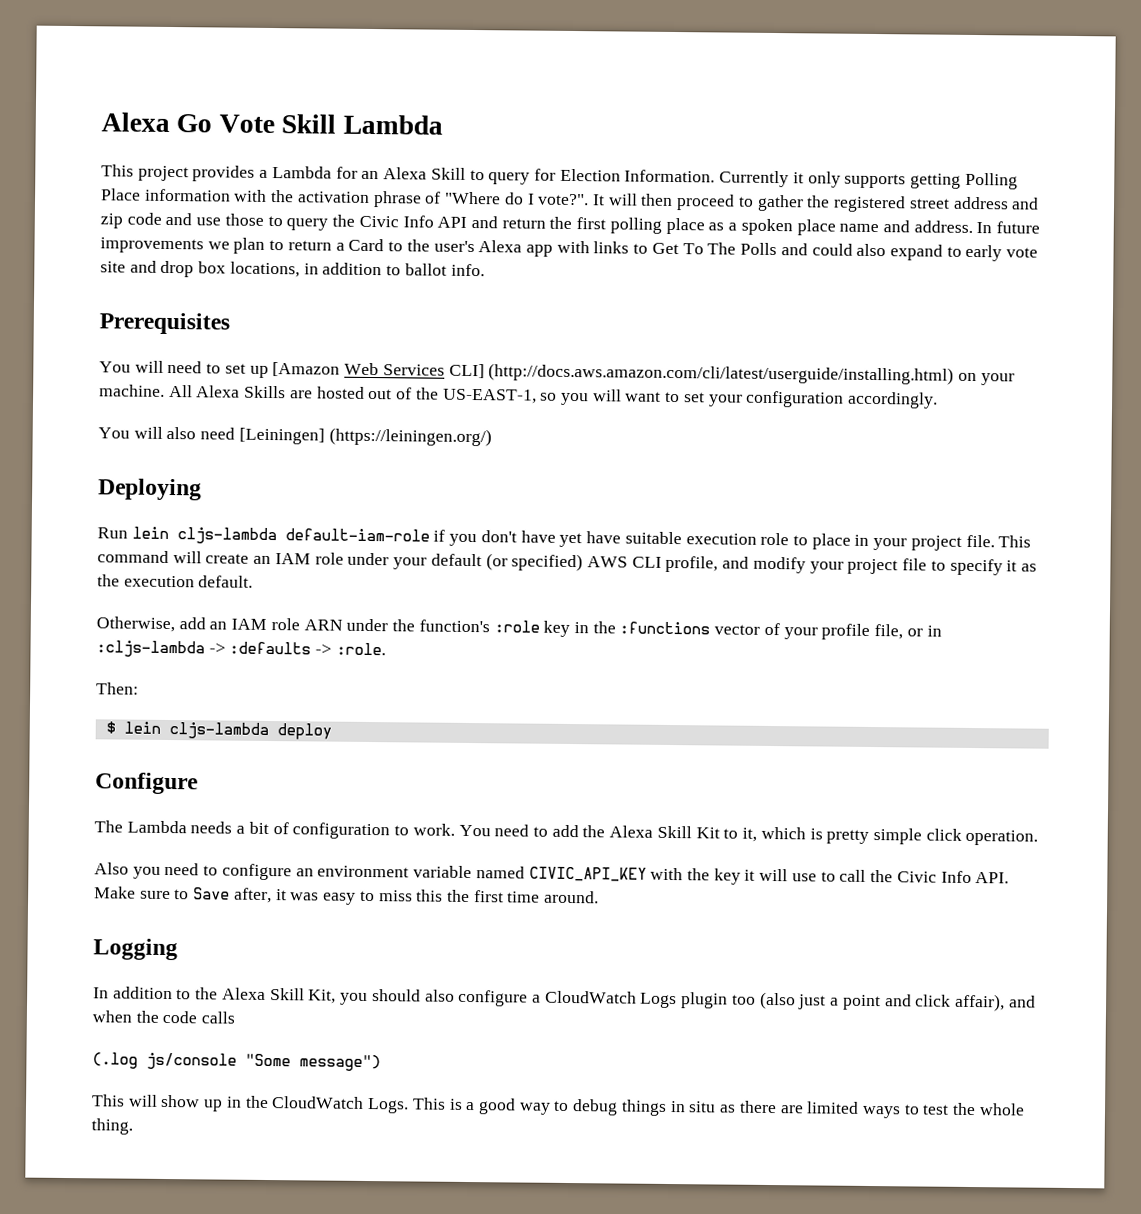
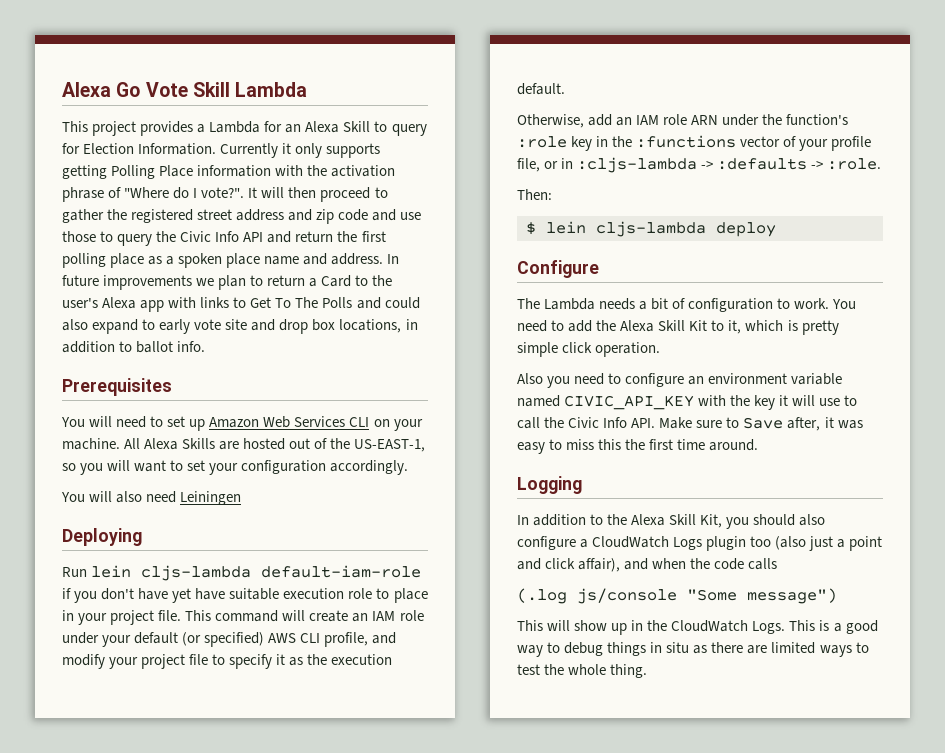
- You will need to set up [Amazon Web Services CLI] (http://docs.aws.amazon.com/cli/latest/userguide/installing.html) on your machine.
+ You will need to set up Amazon Web Services CLI on your machine.
- You will also need [Leiningen] (https://leiningen.org/)
+ You will also need Leiningen

